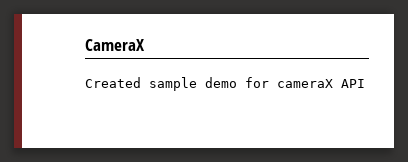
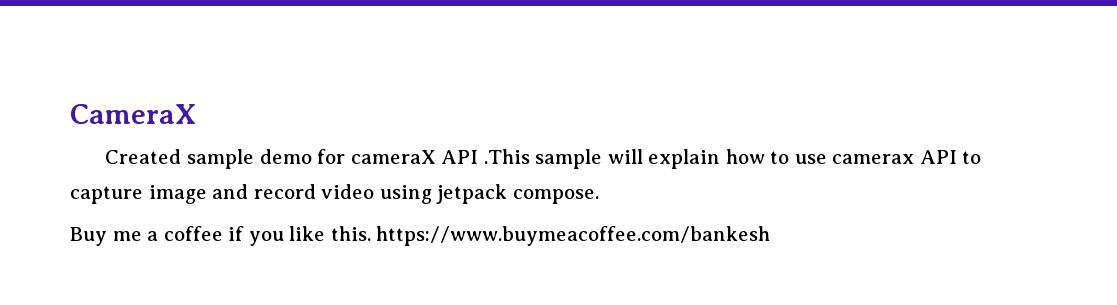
- Created sample demo for cameraX API
+ Created sample demo for cameraX API .This sample will explain how to use camerax API to capture image and record video using jetpack compose.
+ Buy me a coffee if you like this. https://www.buymeacoffee.com/bankesh

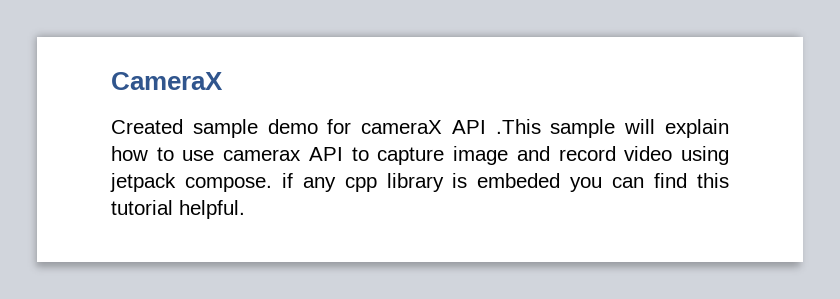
- Created sample demo for cameraX API .This sample will explain how to use camerax API to capture image and record video using jetpack compose.
- Buy me a coffee if you like this. https://www.buymeacoffee.com/bankesh
+ Created sample demo for cameraX API .This sample will explain how to use camerax API to capture image and record video using jetpack compose. if any cpp library is embeded you can find this tutorial helpful.

